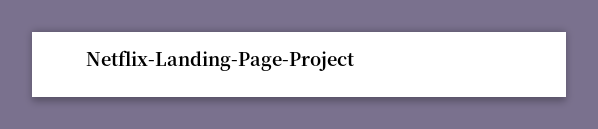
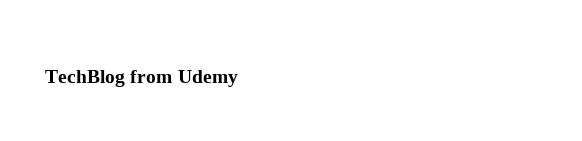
- Netflix-Landing-Page-Project
+ TechBlog from Udemy

